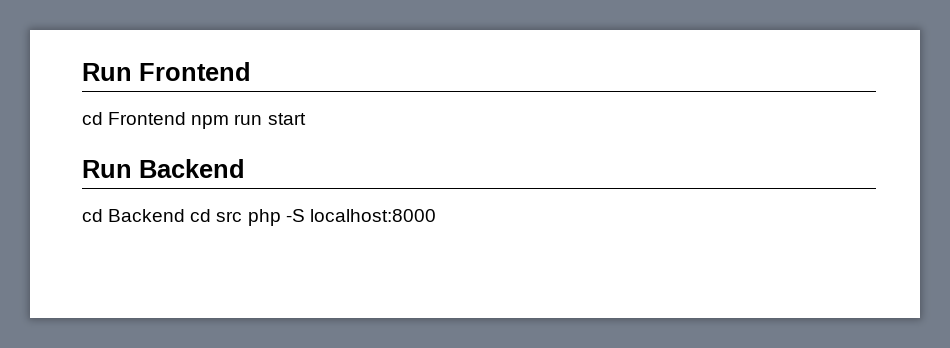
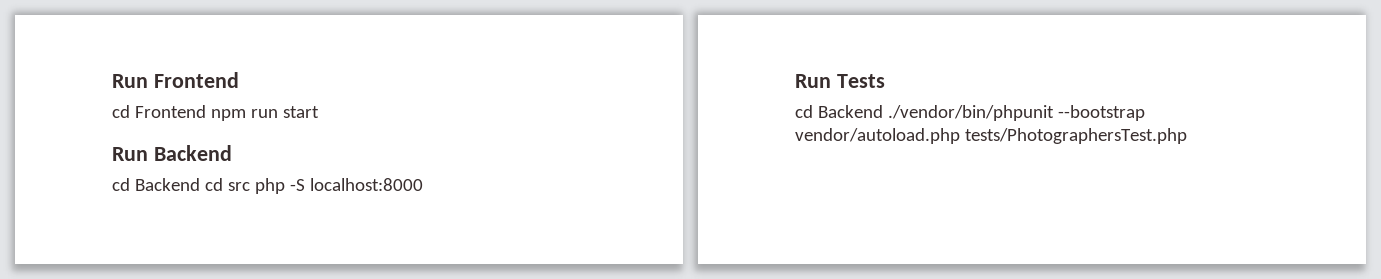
+ Run Tests
+ cd Backend ./vendor/bin/phpunit --bootstrap vendor/autoload.php tests/PhotographersTest.php

